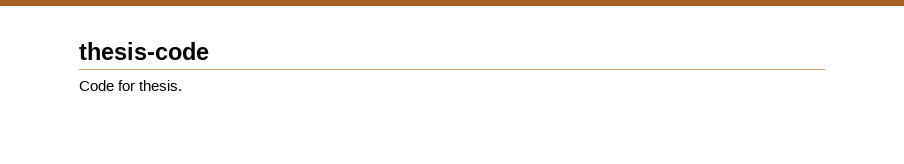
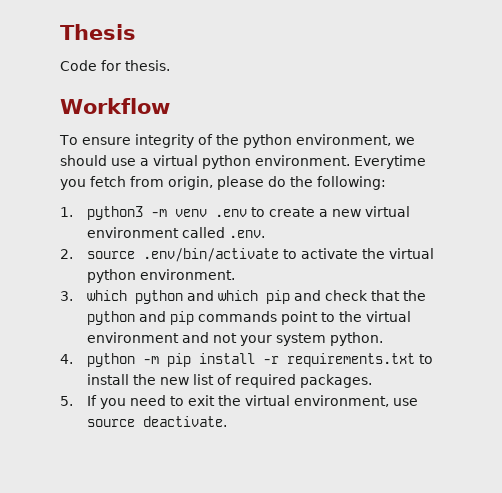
- thesis-code
+ Thesis
+ Workflow
+ To ensure integrity of the python environment, we should use a virtual python environment. Everytime you fetch from origin, please do the following:
+ 1. python3 -m venv .env to create a new virtual environment called .env.
+ 2. source .env/bin/activate to activate the virtual python environment.
+ 3. which python and which pip and check that the python and pip commands point to the virtual environment and not your system python.
+ 4. python -m pip install -r requirements.txt to install the new list of required packages.
+ 5. If you need to exit the virtual environment, use source deactivate.

